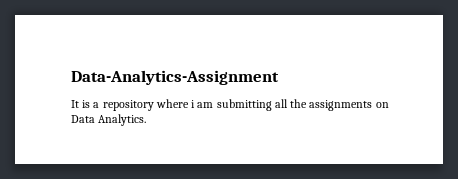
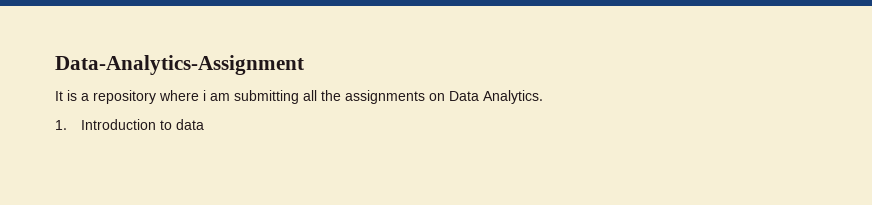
+ 1. Introduction to data

